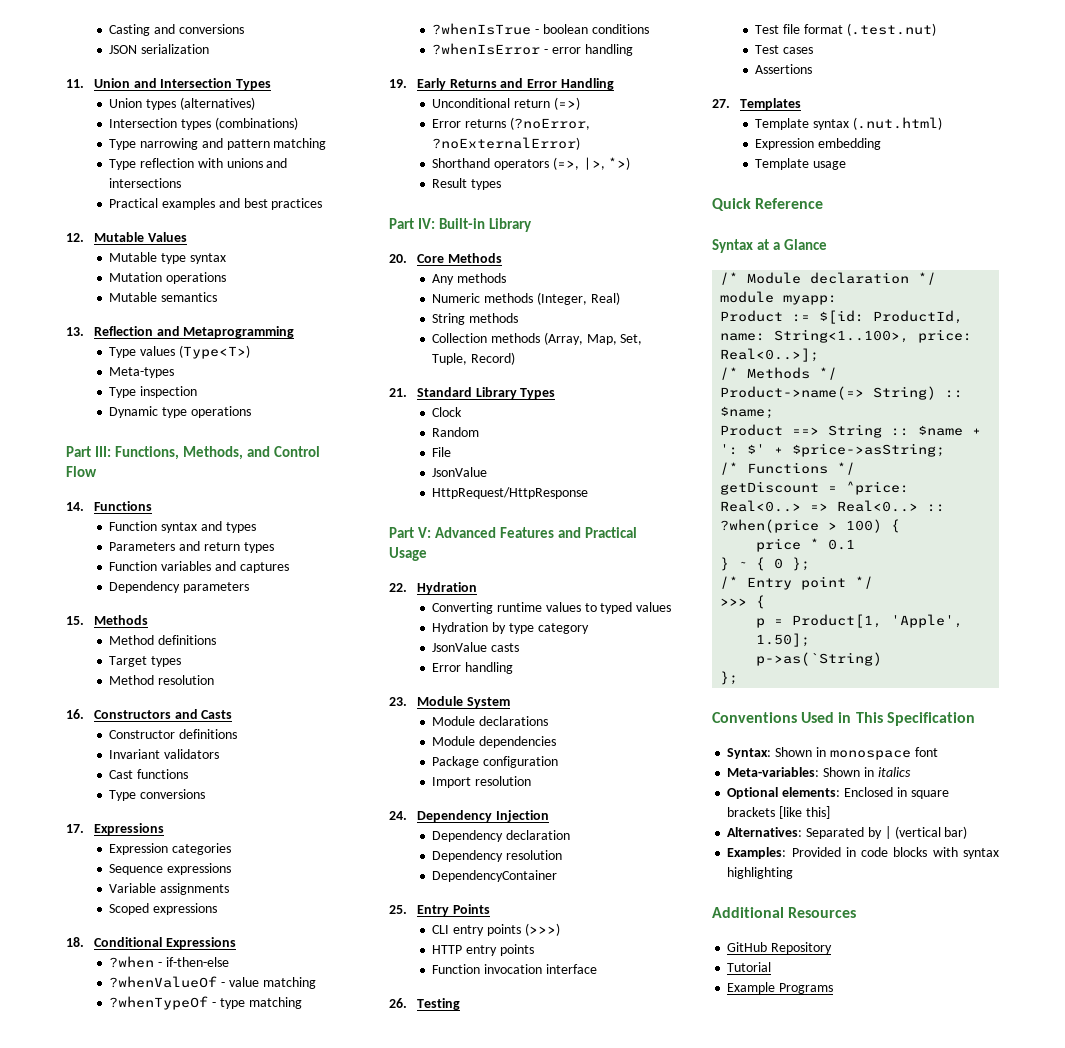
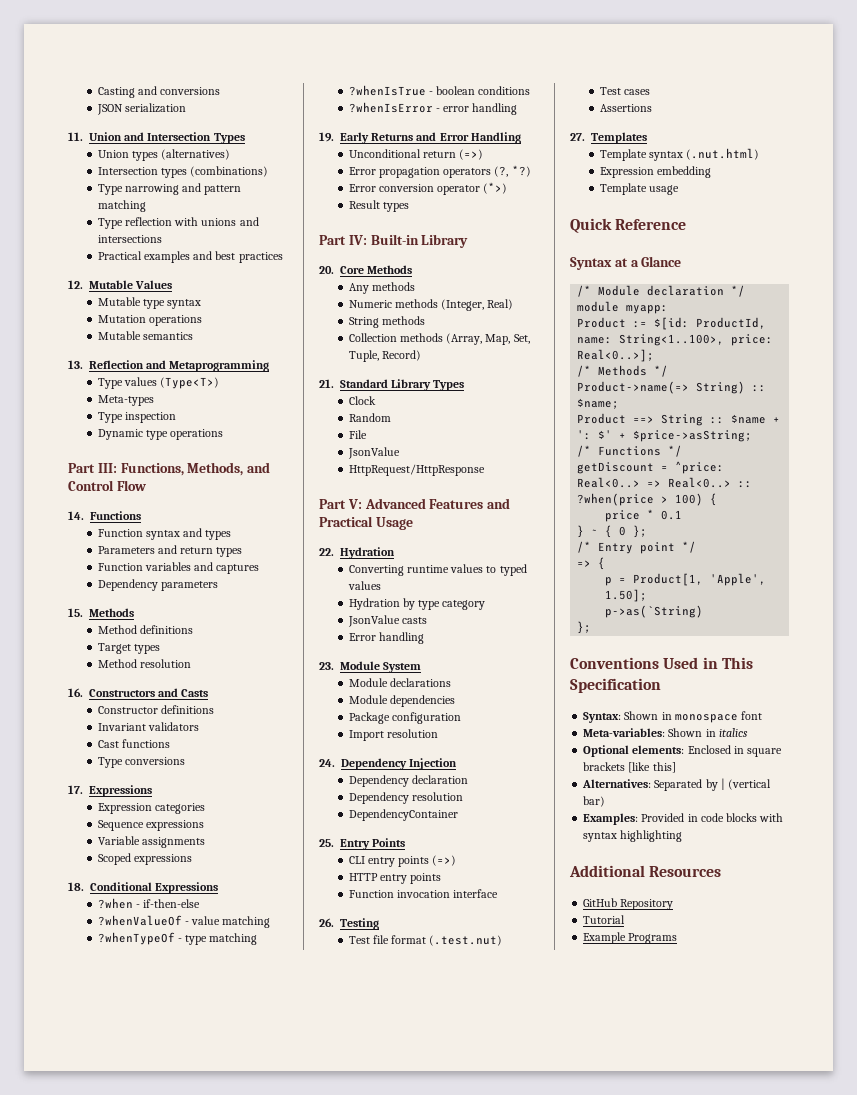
- Error returns (?noError, ?noExternalError)
- Shorthand operators (=>, |>, *>)
+ Error propagation operators (?, *?)
+ Error conversion operator (*>)
- CLI entry points (>>>)
+ CLI entry points (=>)
- >>> {
+ => {

